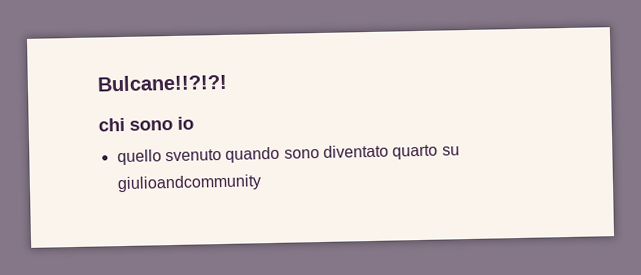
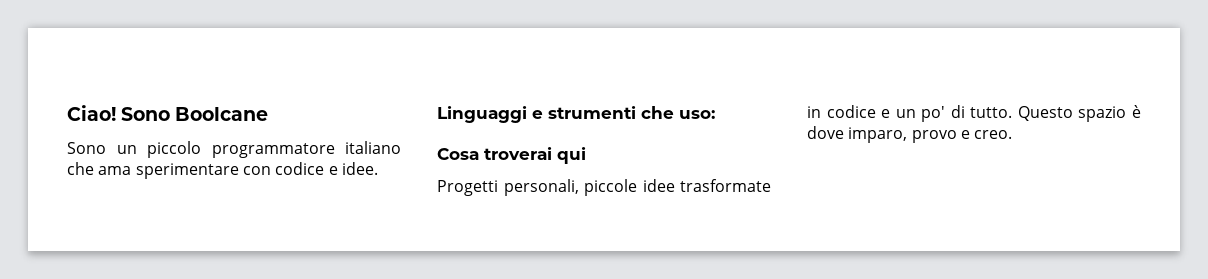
- Bulcane!!?!?!
- chi sono io
- quello svenuto quando sono diventato quarto su giulioandcommunity
+ Ciao! Sono Boolcane
+ Sono un piccolo programmatore italiano che ama sperimentare con codice e idee.
+ Linguaggi e strumenti che uso:
+ Cosa troverai qui
+ Progetti personali, piccole idee trasformate in codice e un po' di tutto. Questo spazio è dove imparo, provo e creo.

